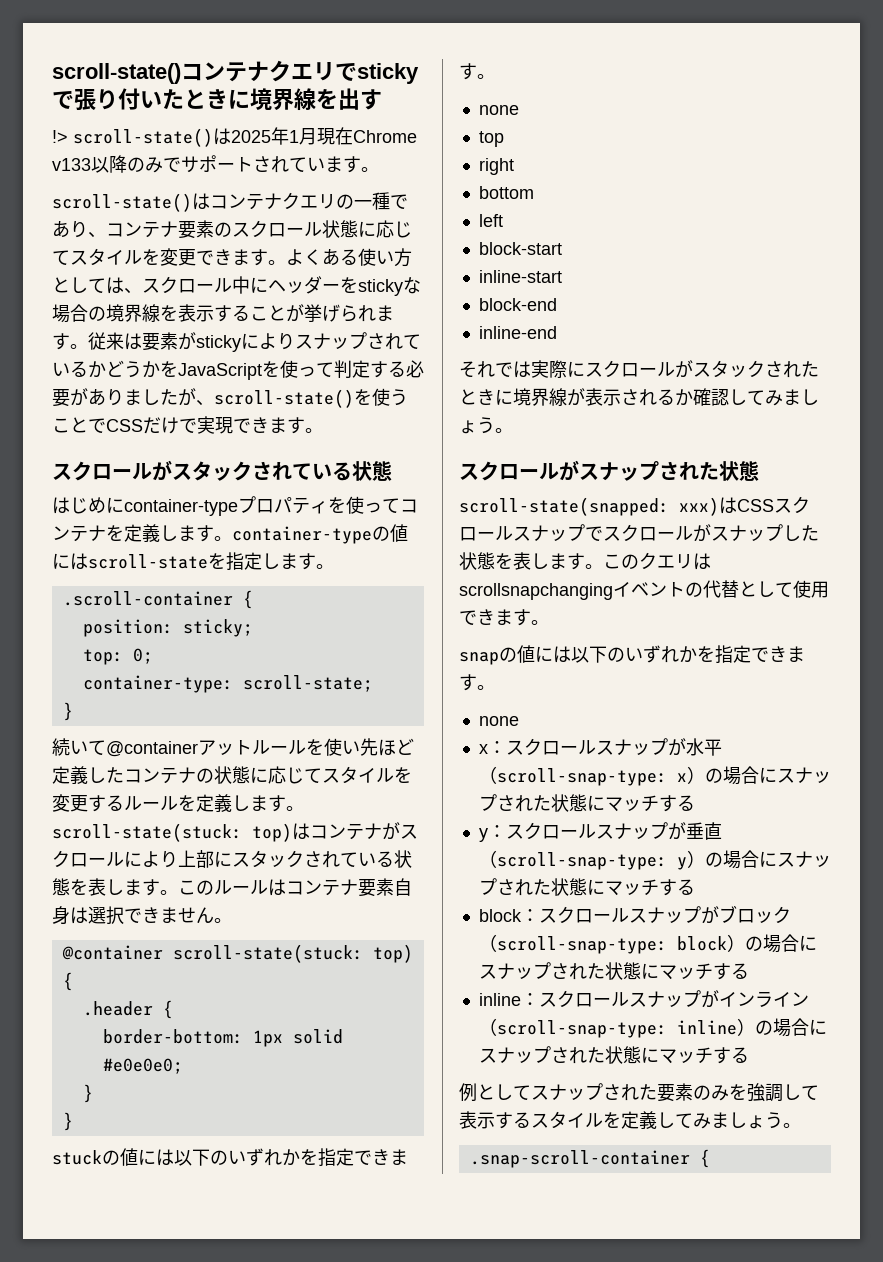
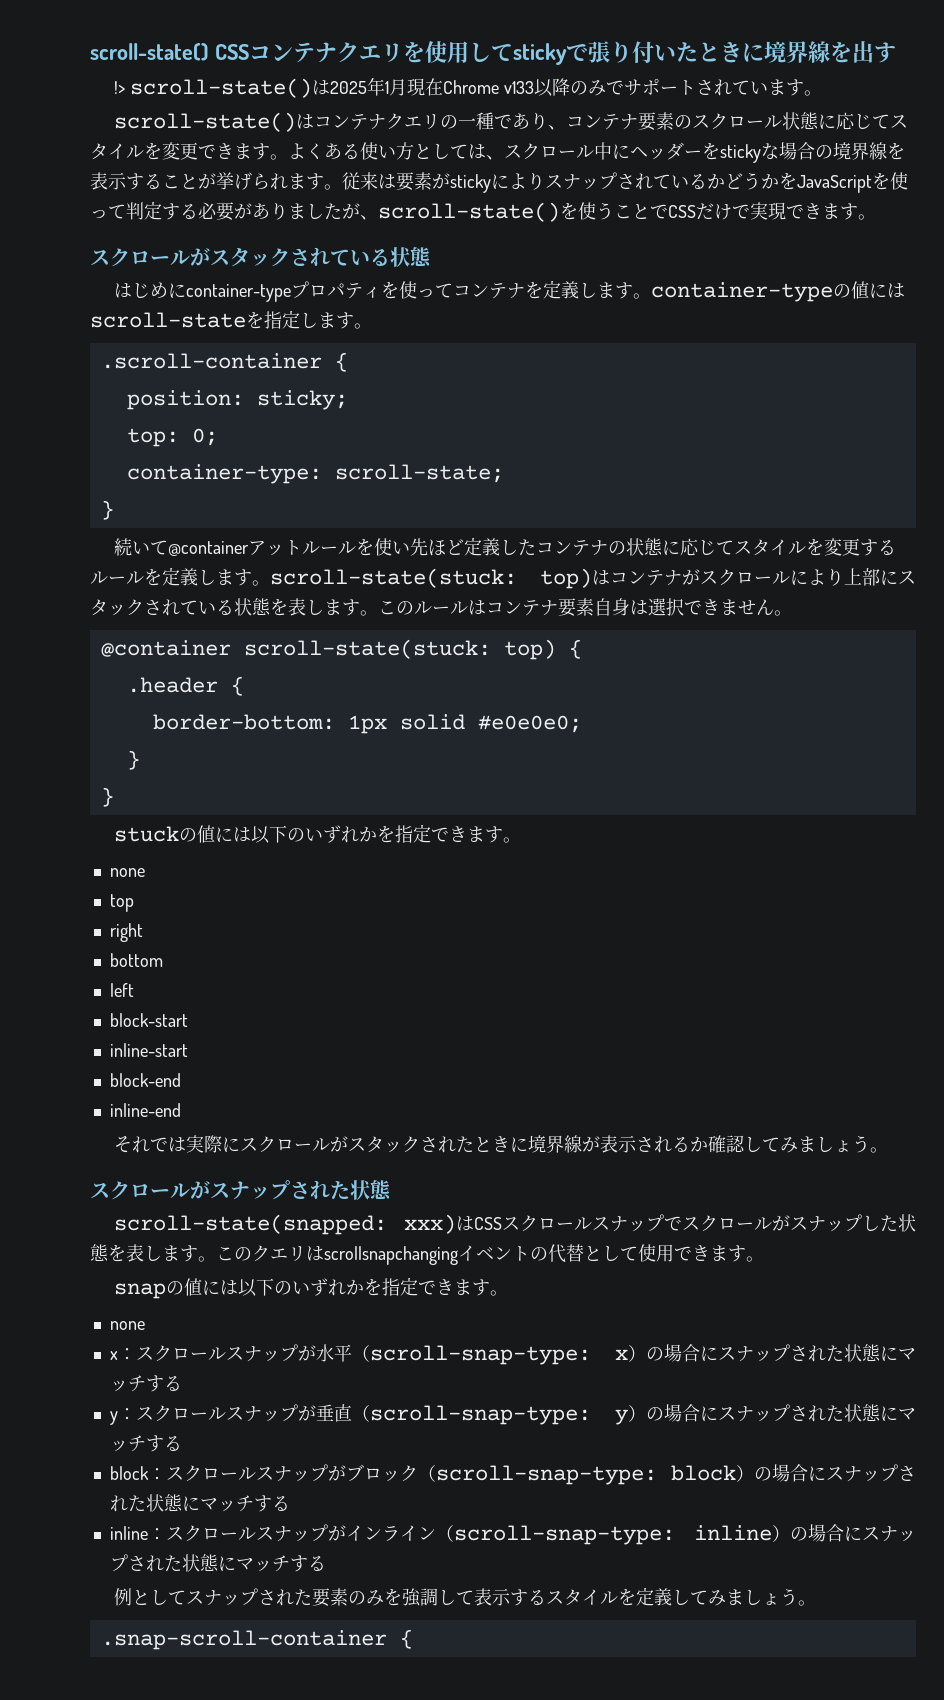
- scroll-state()コンテナクエリでstickyで張り付いたときに境界線を出す
+ scroll-state() CSSコンテナクエリを使用してstickyで張り付いたときに境界線を出す

